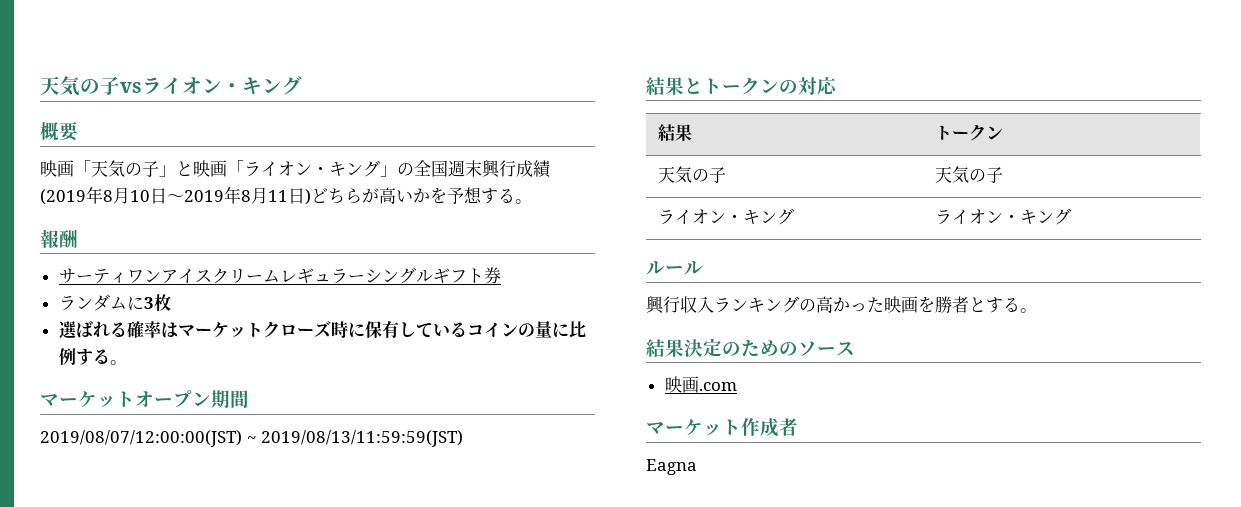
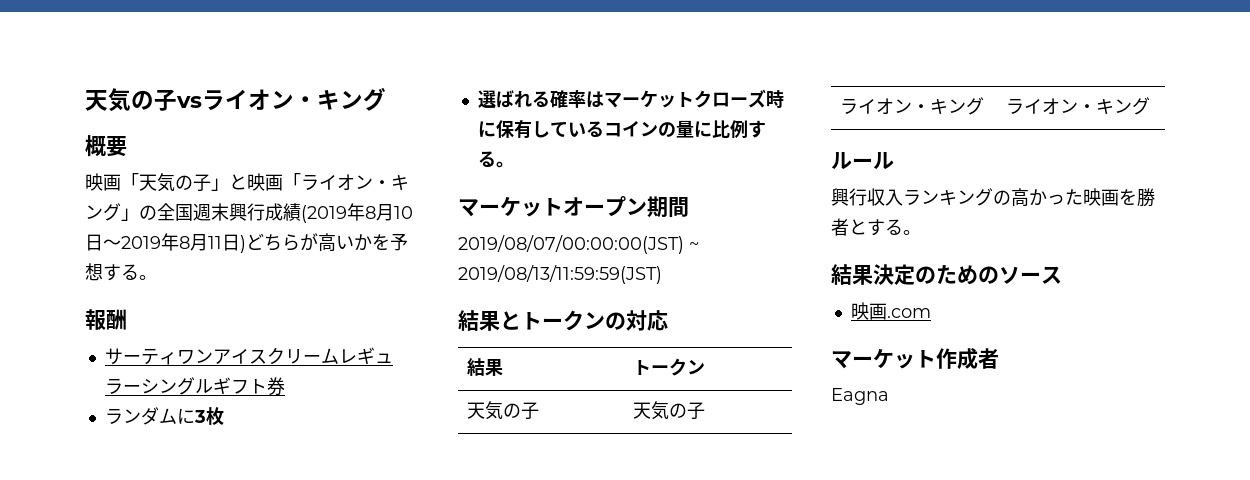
- 2019/08/07/12:00:00(JST) ~ 2019/08/13/11:59:59(JST)
+ 2019/08/07/00:00:00(JST) ~ 2019/08/13/11:59:59(JST)

